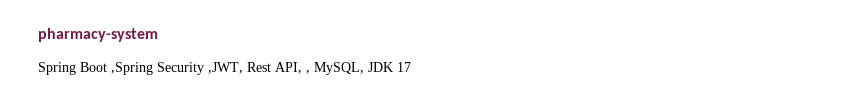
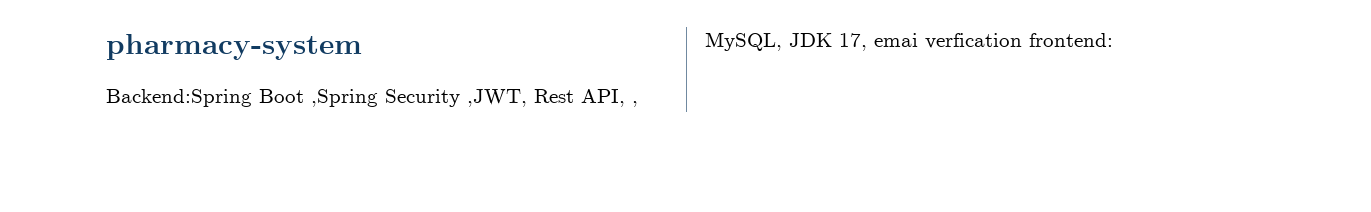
- Spring Boot ,Spring Security ,JWT, Rest API, , MySQL, JDK 17
+ Backend:Spring Boot ,Spring Security ,JWT, Rest API, , MySQL, JDK 17, emai verfication frontend:

